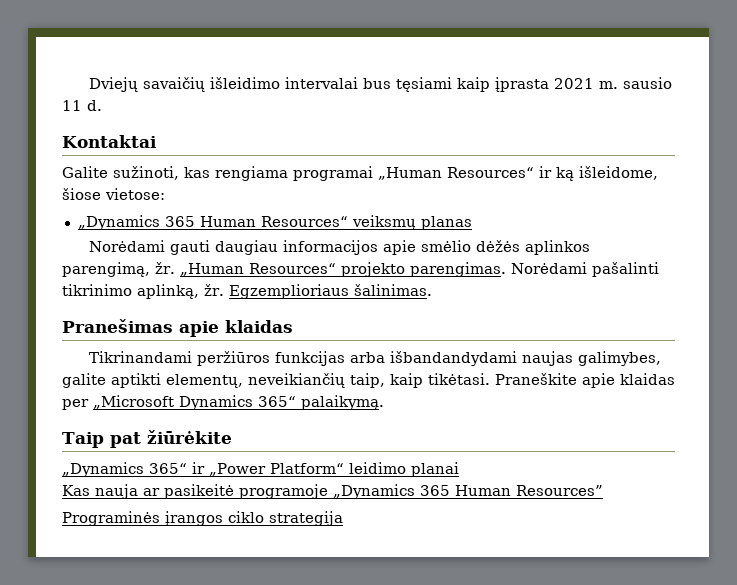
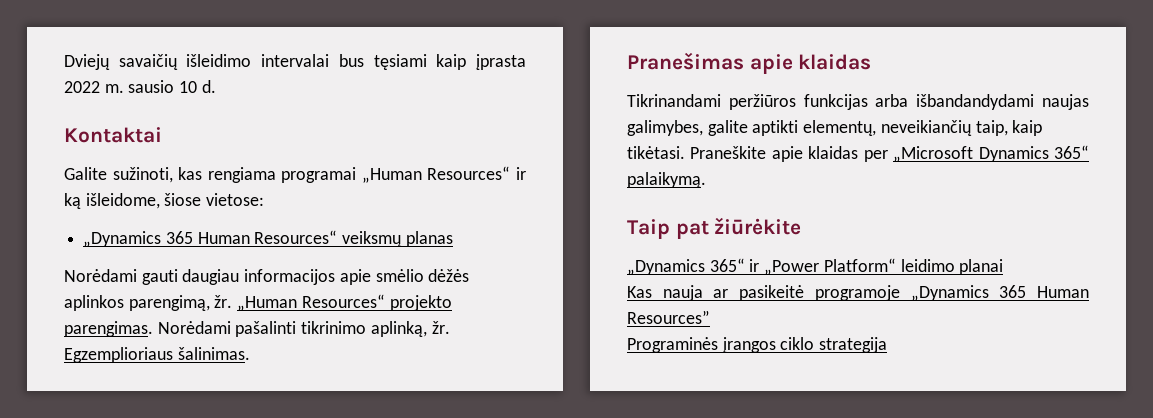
- Dviejų savaičių išleidimo intervalai bus tęsiami kaip įprasta 2021 m. sausio 11 d.
+ Dviejų savaičių išleidimo intervalai bus tęsiami kaip įprasta 2022 m. sausio 10 d.

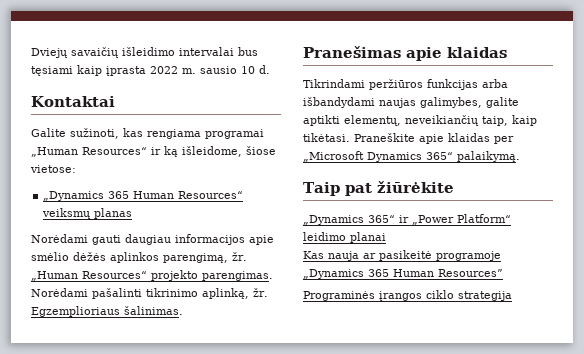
- Tikrinandami peržiūros funkcijas arba išbandandydami naujas galimybes, galite aptikti elementų, neveikiančių taip, kaip tikėtasi.
+ Tikrindami peržiūros funkcijas arba išbandydami naujas galimybes, galite aptikti elementų, neveikiančių taip, kaip tikėtasi.

